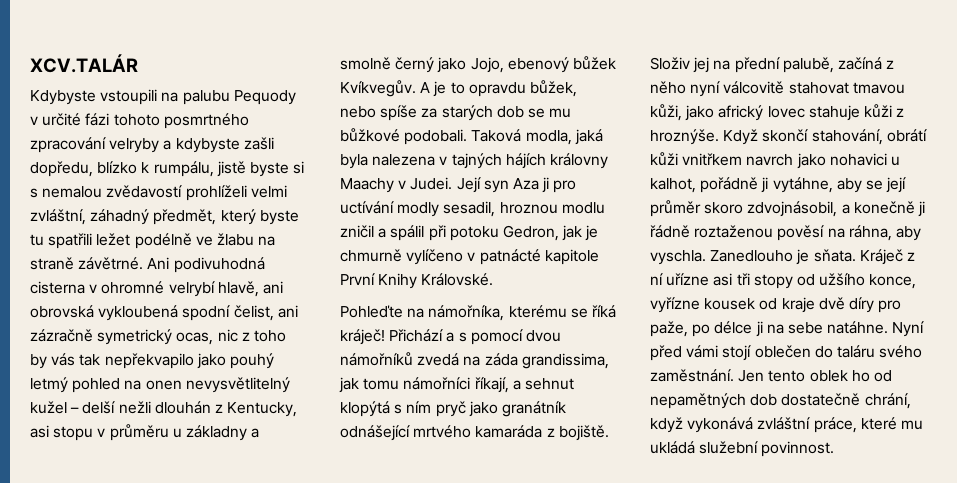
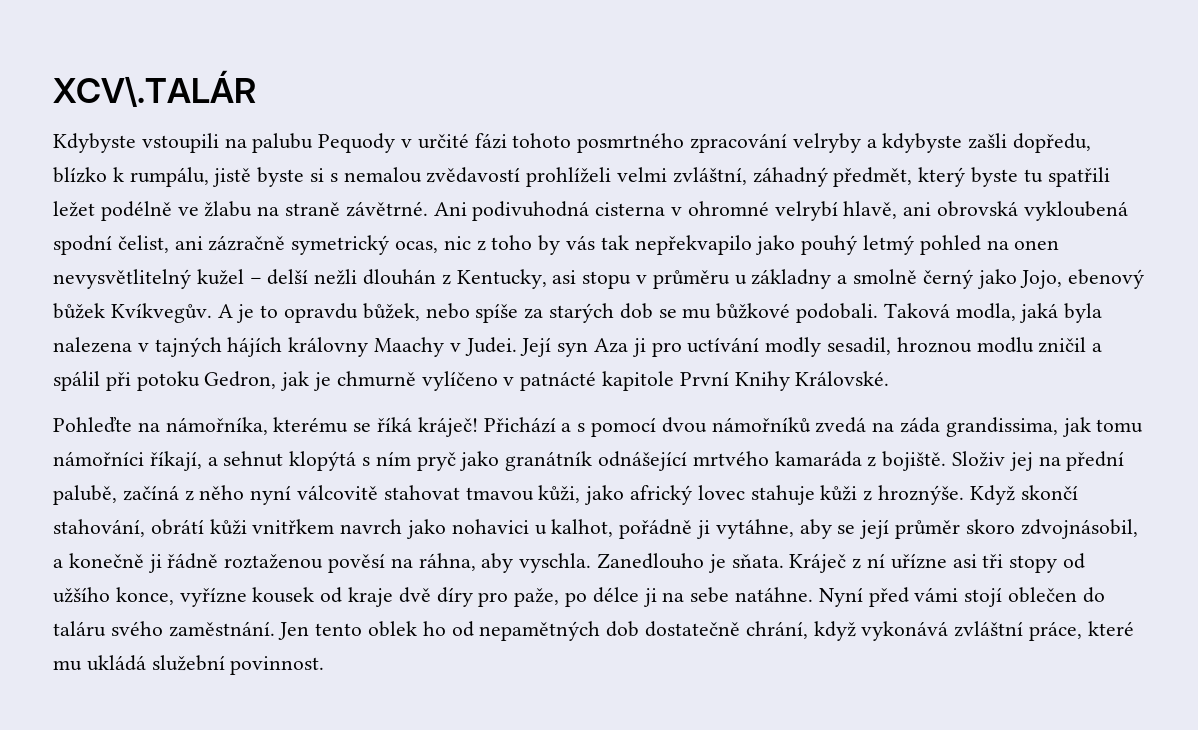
- XCV.TALÁR
+ XCV\.TALÁR

